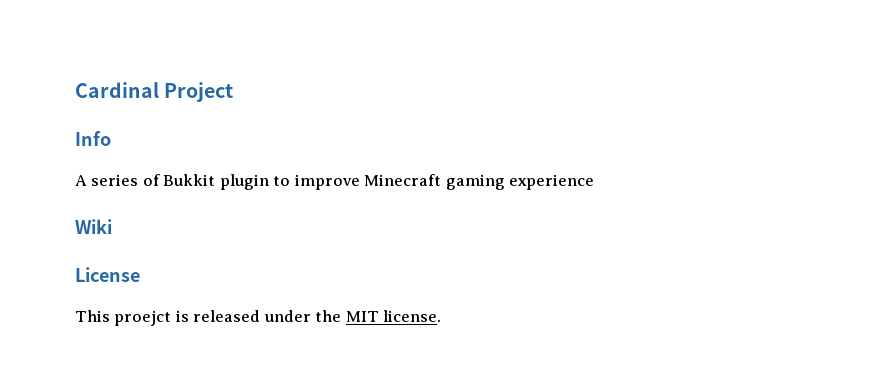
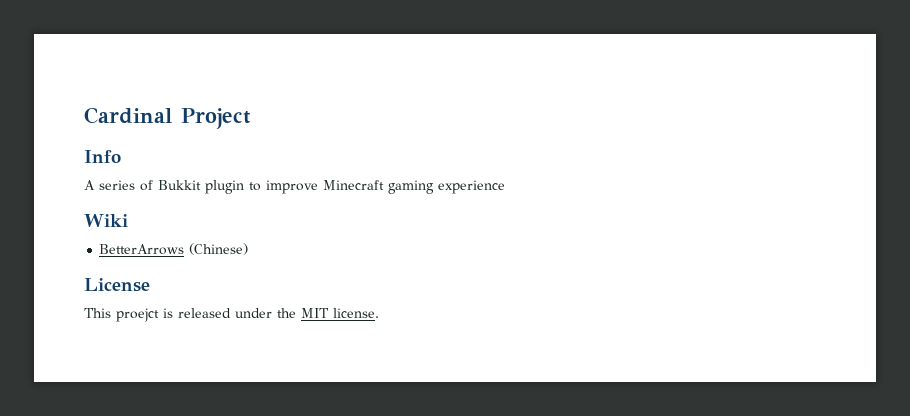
+ BetterArrows (Chinese)

